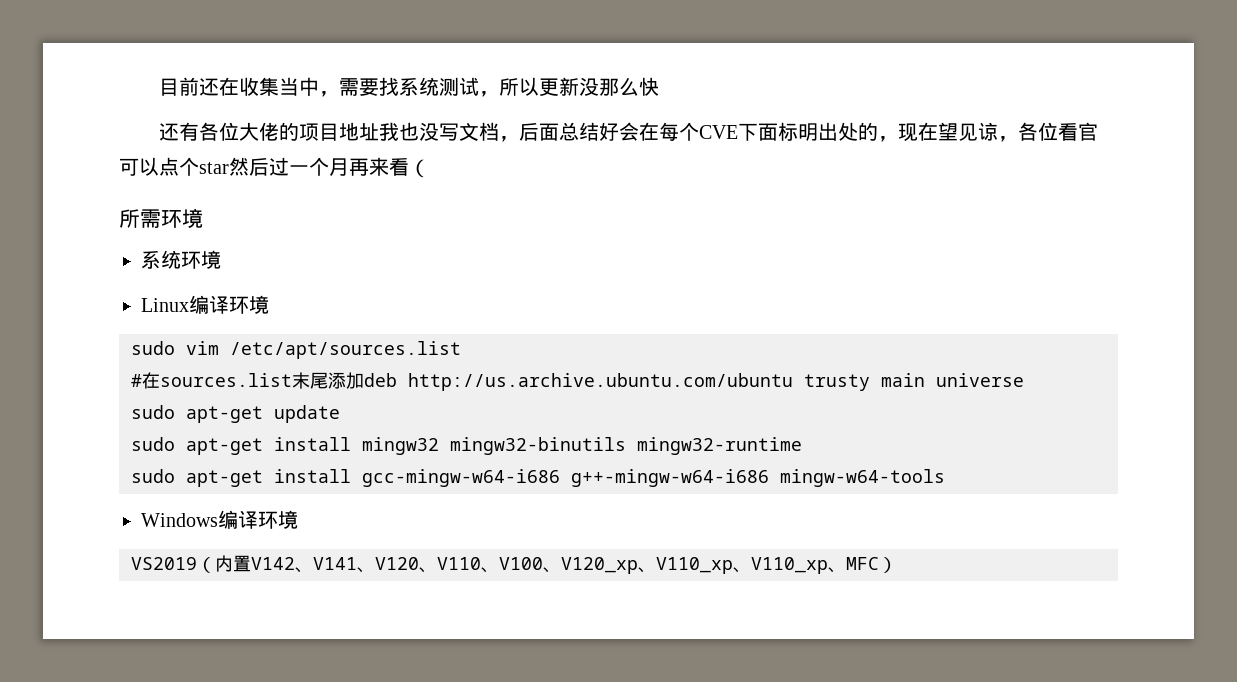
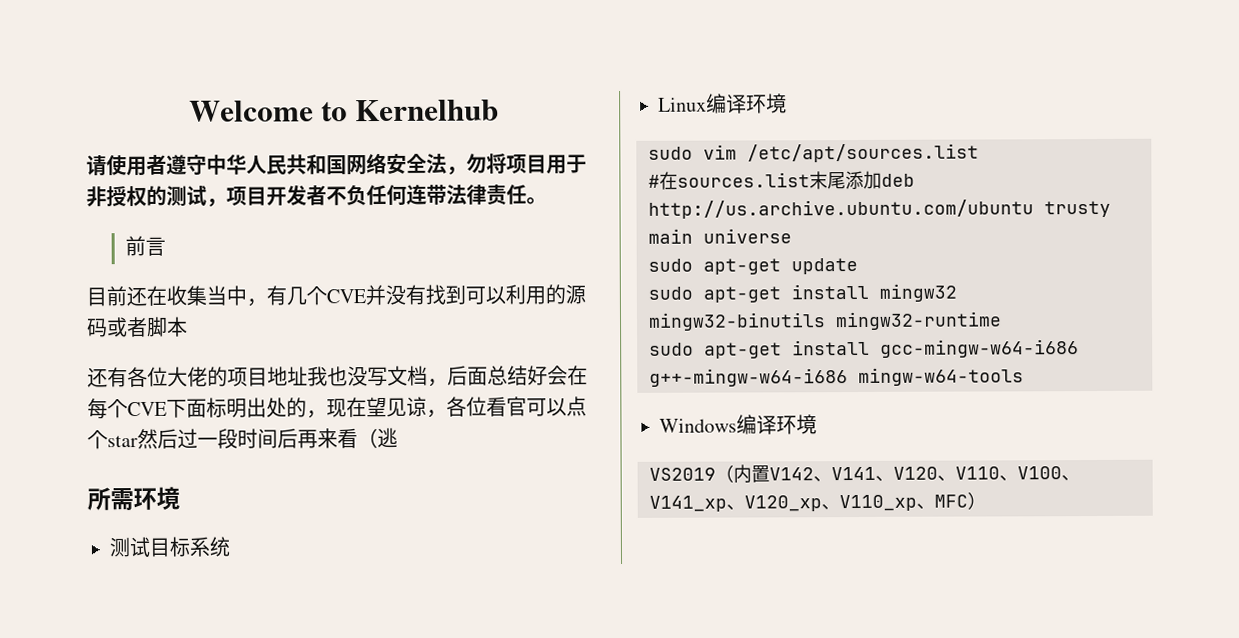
+ Welcome to Kernelhub
+ 请使用者遵守中华人民共和国网络安全法，勿将项目用于非授权的测试，项目开发者不负任何连带法律责任。
+ 前言
- 目前还在收集当中，需要找系统测试，所以更新没那么快
+ 目前还在收集当中，有几个CVE并没有找到可以利用的源码或者脚本
- 还有各位大佬的项目地址我也没写文档，后面总结好会在每个CVE下面标明出处的，现在望见谅，各位看官可以点个star然后过一个月再来看（
+ 还有各位大佬的项目地址我也没写文档，后面总结好会在每个CVE下面标明出处的，现在望见谅，各位看官可以点个star然后过一段时间后再来看（逃
- 系统环境
+ 测试目标系统
- VS2019（内置V142、V141、V120、V110、V100、V120_xp、V110_xp、V110_xp、MFC）
+ VS2019（内置V142、V141、V120、V110、V100、V141_xp、V120_xp、V110_xp、MFC）

